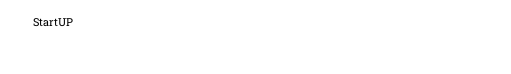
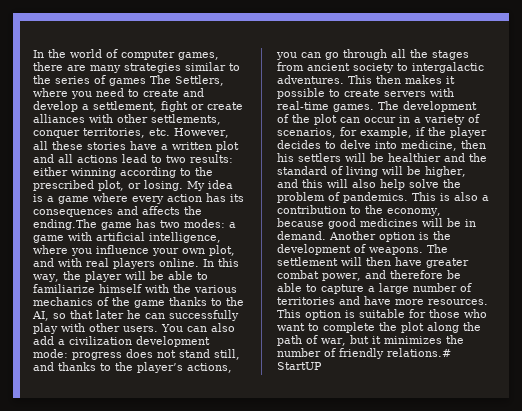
- StartUP
+ In the world of computer games, there are many strategies similar to the series of games The Settlers, where you need to create and develop a settlement, fight or create alliances with other settlements, conquer territories, etc. However, all these stories have a written plot and all actions lead to two results: either winning according to the prescribed plot, or losing. My idea is a game where every action has its consequences and affects the ending.The game has two modes: a game with artificial intelligence, where you influence your own plot, and with real players online. In this way, the player will be able to familiarize himself with the various mechanics of the game thanks to the AI, so that later he can successfully play with other users. You can also add a civilization development mode: progress does not stand still, and thanks to the player’s actions, you can go through all the stages from ancient society to intergalactic adventures. This then makes it possible to create servers with real-time games. The development of the plot can occur in a variety of scenarios, for example, if the player decides to delve into medicine, then his settlers will be healthier and the standard of living will be higher, and this will also help solve the problem of pandemics. This is also a contribution to the economy, because good medicines will be in demand. Another option is the development of weapons. The settlement will then have greater combat power, and therefore be able to capture a large number of territories and have more resources. This option is suitable for those who want to complete the plot along the path of war, but it minimizes the number of friendly relations.# StartUP

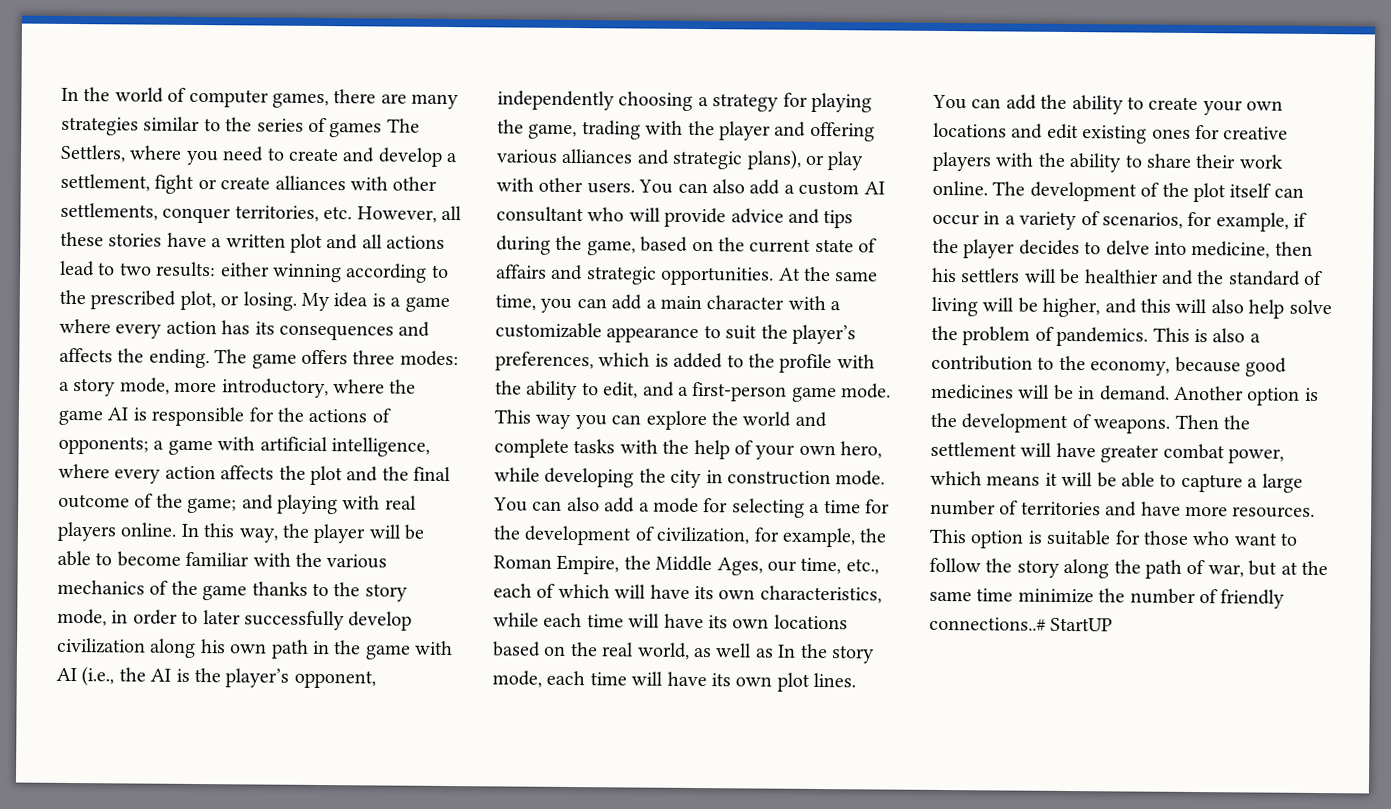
- My idea is a game where every action has its consequences and affects the ending.The game has two modes: a game with artificial intelligence, where you influence your own plot, and with real players online.
+ My idea is a game where every action has its consequences and affects the ending. The game offers three modes: a story mode, more introductory, where the game AI is responsible for the actions of opponents; a game with artificial intelligence, where every action affects the plot and the final outcome of the game; and playing with real players online.
- In this way, the player will be able to familiarize himself with the various mechanics of the game thanks to the AI, so that later he can successfully play with other users.
+ In this way, the player will be able to become familiar with the various mechanics of the game thanks to the story mode, in order to later successfully develop civilization along his own path in the game with AI (i.e., the AI is the player’s opponent, independently choosing a strategy for playing the game, trading with the player and offering various alliances and strategic plans), or play with other users.
- You can also add a civilization development mode: progress does not stand still, and thanks to the player’s actions, you can go through all the stages from ancient society to intergalactic adventures. This then makes it possible to create servers with real-time games.
+ You can also add a custom AI consultant who will provide advice and tips during the game, based on the current state of affairs and strategic opportunities. At the same time, you can add a main character with a customizable appearance to suit the player’s preferences, which is added to the profile with the ability to edit, and a first-person game mode. This way you can explore the world and complete tasks with the help of your own hero, while developing the city in construction mode. You can also add a mode for selecting a time for the development of civilization, for example, the Roman Empire, the Middle Ages, our time, etc., each of which will have its own characteristics, while each time will have its own locations based on the real world, as well as In the story mode, each time will have its own plot lines. You can add the ability to create your own locations and edit existing ones for creative players with the ability to share their work online.
- The development of the plot can occur in a variety of scenarios, for example, if the player decides to delve into medicine, then his settlers will be healthier and the standard of living will be higher, and this will also help solve the problem of pandemics.
+ The development of the plot itself can occur in a variety of scenarios, for example, if the player decides to delve into medicine, then his settlers will be healthier and the standard of living will be higher, and this will also help solve the problem of pandemics.
- The settlement will then have greater combat power, and therefore be able to capture a large number of territories and have more resources.
+ Then the settlement will have greater combat power, which means it will be able to capture a large number of territories and have more resources.
- This option is suitable for those who want to complete the plot along the path of war, but it minimizes the number of friendly relations.# StartUP
+ This option is suitable for those who want to follow the story along the path of war, but at the same time minimize the number of friendly connections..# StartUP

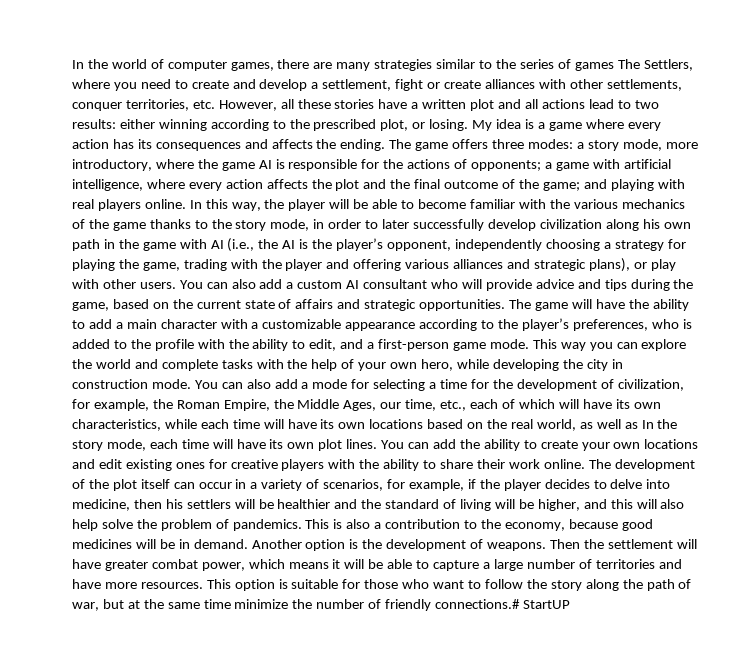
- At the same time, you can add a main character with a customizable appearance to suit the player’s preferences, which is added to the profile with the ability to edit, and a first-person game mode.
+ The game will have the ability to add a main character with a customizable appearance according to the player’s preferences, who is added to the profile with the ability to edit, and a first-person game mode.
- This option is suitable for those who want to follow the story along the path of war, but at the same time minimize the number of friendly connections..# StartUP
+ This option is suitable for those who want to follow the story along the path of war, but at the same time minimize the number of friendly connections.# StartUP

